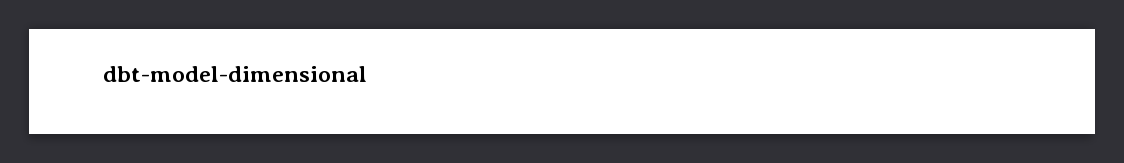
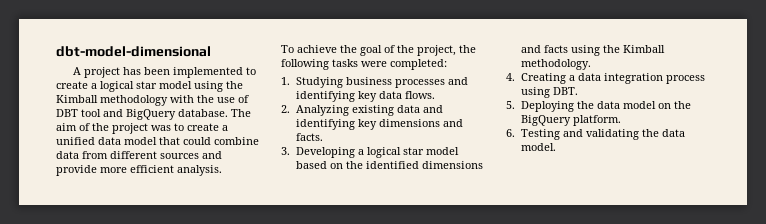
+ A project has been implemented to create a logical star model using the Kimball methodology with the use of DBT tool and BigQuery database. The aim of the project was to create a unified data model that could combine data from different sources and provide more efficient analysis.
+ To achieve the goal of the project, the following tasks were completed:
+ 1. Studying business processes and identifying key data flows.
+ 2. Analyzing existing data and identifying key dimensions and facts.
+ 3. Developing a logical star model based on the identified dimensions and facts using the Kimball methodology.
+ 4. Creating a data integration process using DBT.
+ 5. Deploying the data model on the BigQuery platform.
+ 6. Testing and validating the data model.

